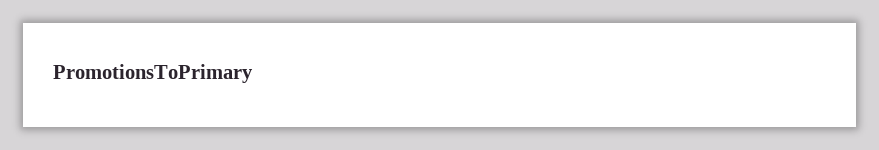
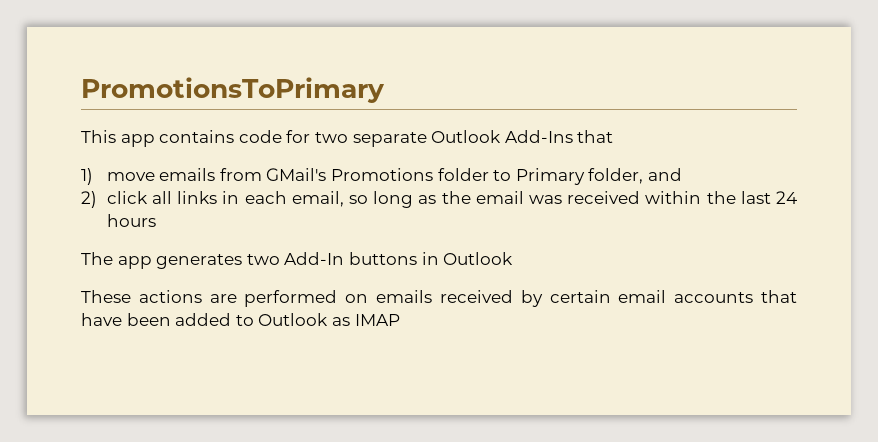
+ This app contains code for two separate Outlook Add-Ins that
+ 1) move emails from GMail's Promotions folder to Primary folder, and
+ 2) click all links in each email, so long as the email was received within the last 24 hours
+ The app generates two Add-In buttons in Outlook
+ These actions are performed on emails received by certain email accounts that have been added to Outlook as IMAP

